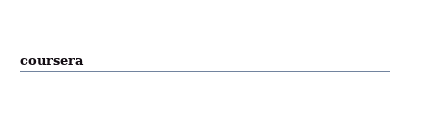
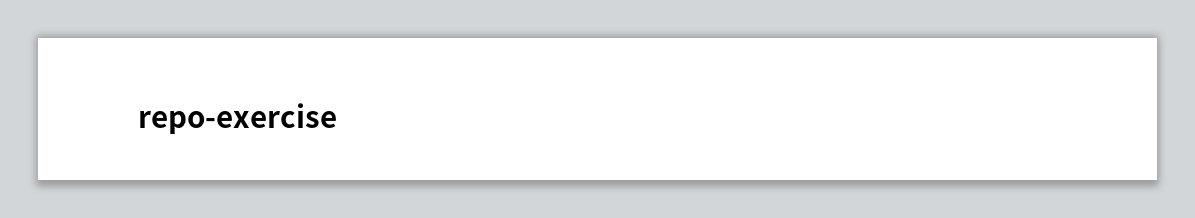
- coursera
+ repo-exercise

